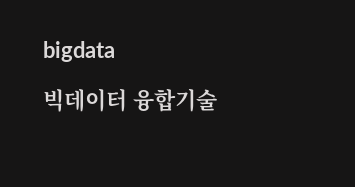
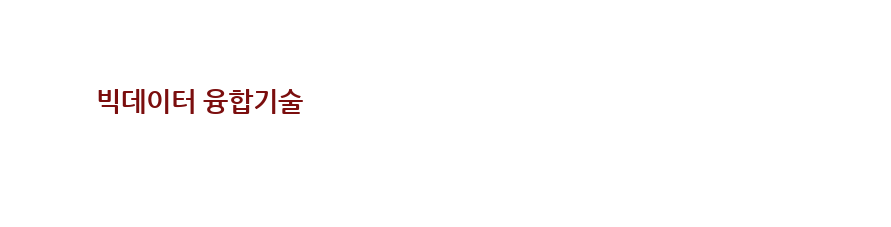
- bigdata

